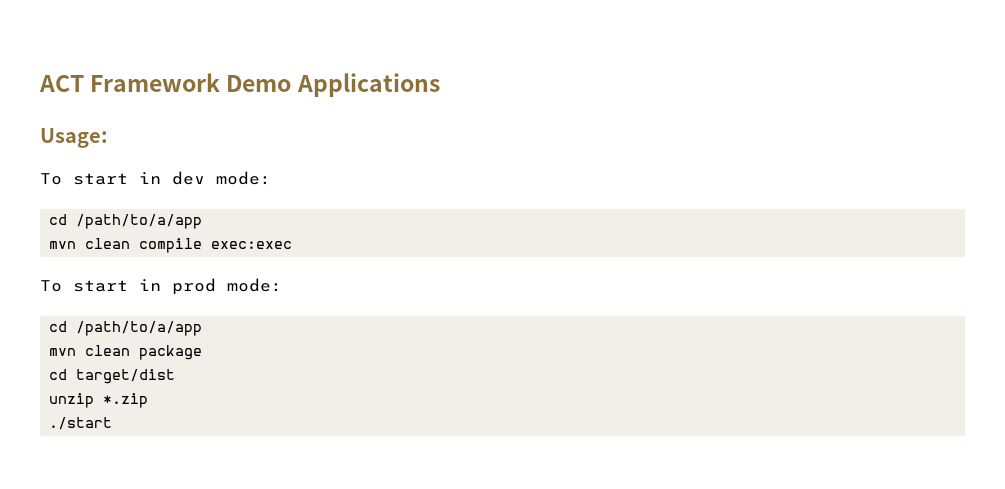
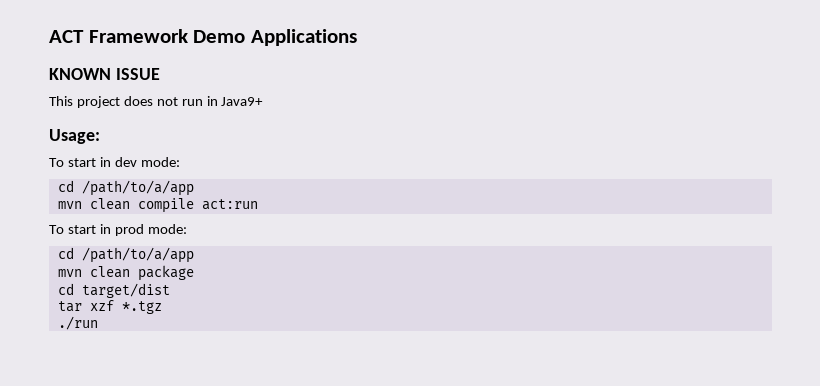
+ KNOWN ISSUE
+ This project does not run in Java9+
- mvn clean compile exec:exec
+ mvn clean compile act:run
- unzip *.zip
- ./start
+ tar xzf *.tgz
+ ./run

